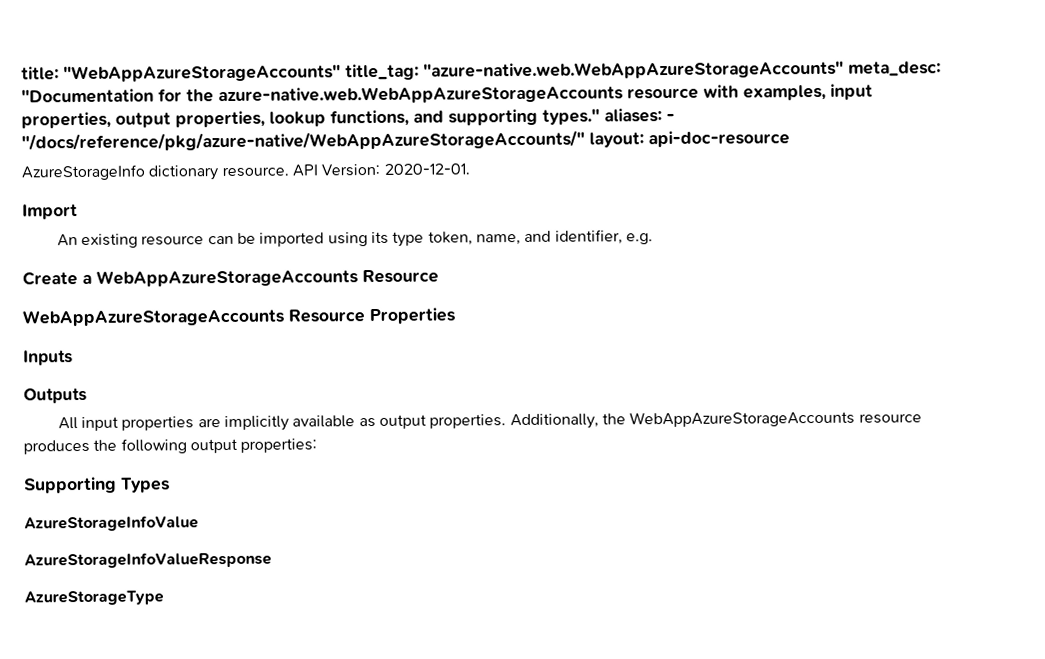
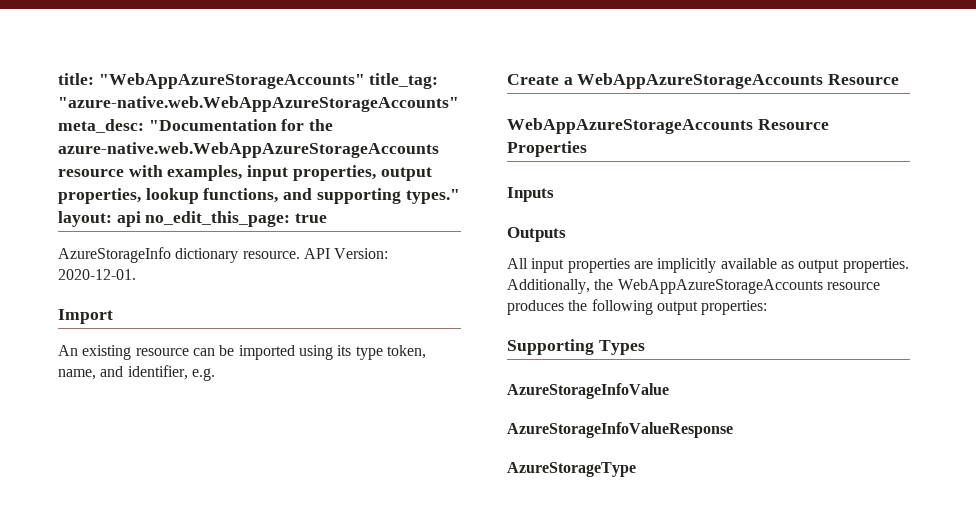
- title: "WebAppAzureStorageAccounts" title_tag: "azure-native.web.WebAppAzureStorageAccounts" meta_desc: "Documentation for the azure-native.web.WebAppAzureStorageAccounts resource with examples, input properties, output properties, lookup functions, and supporting types." aliases: - "/docs/reference/pkg/azure-native/WebAppAzureStorageAccounts/" layout: api-doc-resource
+ title: "WebAppAzureStorageAccounts" title_tag: "azure-native.web.WebAppAzureStorageAccounts" meta_desc: "Documentation for the azure-native.web.WebAppAzureStorageAccounts resource with examples, input properties, output properties, lookup functions, and supporting types." layout: api no_edit_this_page: true

